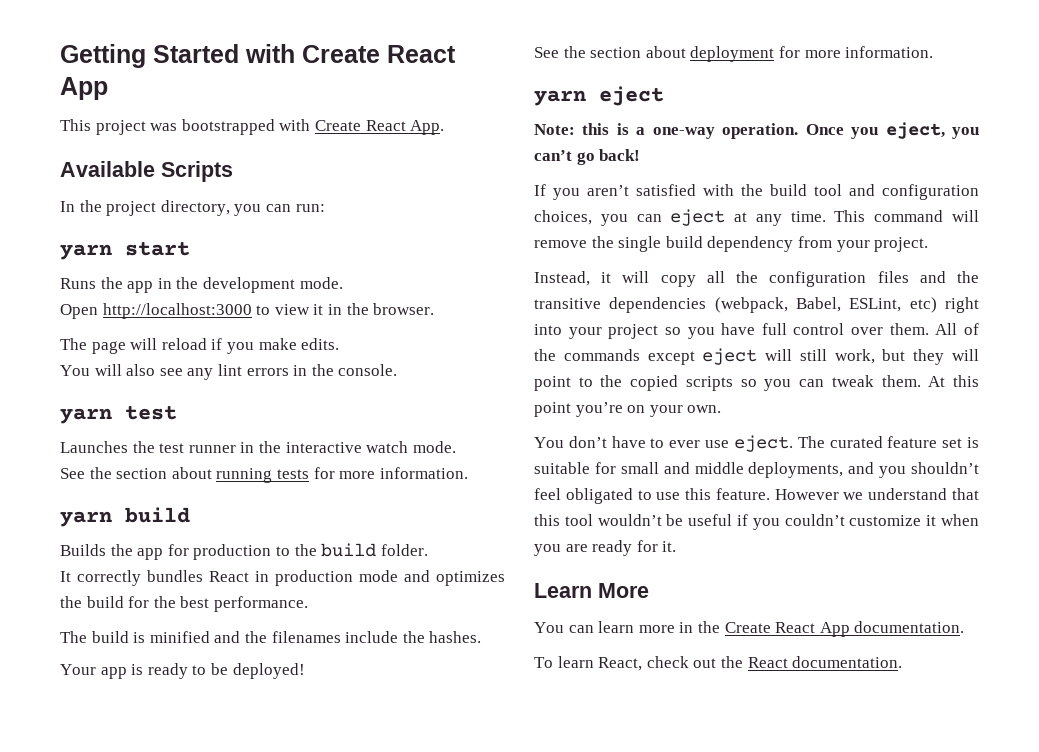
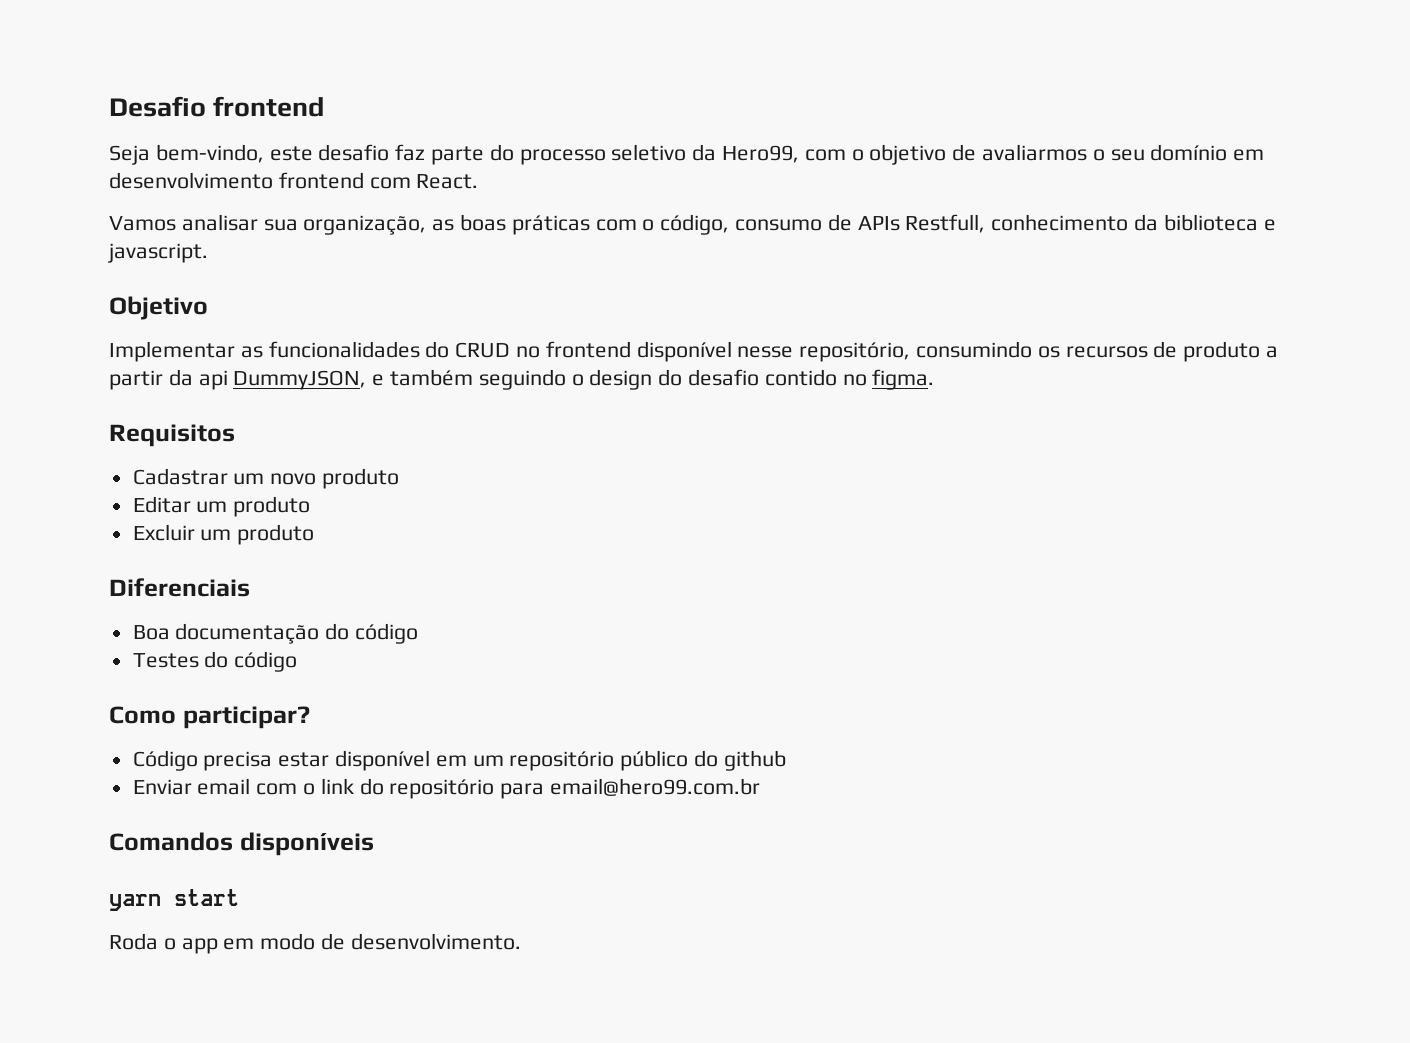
- Getting Started with Create React App
- This project was bootstrapped with Create React App.
- Available Scripts
- In the project directory, you can run:
+ Desafio frontend
+ Seja bem-vindo, este desafio faz parte do processo seletivo da Hero99, com o objetivo de avaliarmos o seu domínio em desenvolvimento frontend com React.
+ Vamos analisar sua organização, as boas práticas com o código, consumo de APIs Restfull, conhecimento da biblioteca e javascript.
+ Objetivo
+ Implementar as funcionalidades do CRUD no frontend disponível nesse repositório, consumindo os recursos de produto a partir da api DummyJSON, e também seguindo o design do desafio contido no figma.
+ Requisitos
+ Cadastrar um novo produto
+ Editar um produto
+ Excluir um produto
+ Diferenciais
+ Boa documentação do código
+ Testes do código
+ Como participar?
+ Código precisa estar disponível em um repositório público do github
+ Enviar email com o link do repositório para email@hero99.com.br
+ Comandos disponíveis
  yarn start
- Runs the app in the development mode.
- Open http://localhost:3000 to view it in the browser.
- The page will reload if you make edits.
- You will also see any lint errors in the console.
- yarn test
- Launches the test runner in the interactive watch mode.
- See the section about running tests for more information.
- yarn build
- Builds the app for production to the build folder.
- It correctly bundles React in production mode and optimizes the build for the best performance.
- The build is minified and the filenames include the hashes.
- Your app is ready to be deployed!
- See the section about deployment for more information.
- yarn eject
- Note: this is a one-way operation. Once you eject, you can’t go back!
- If you aren’t satisfied with the build tool and configuration choices, you can eject at any time. This command will remove the single build dependency from your project.
- Instead, it will copy all the configuration files and the transitive dependencies (webpack, Babel, ESLint, etc) right into your project so you have full control over them. All of the commands except eject will still work, but they will point to the copied scripts so you can tweak them. At this point you’re on your own.
- You don’t have to ever use eject. The curated feature set is suitable for small and middle deployments, and you shouldn’t feel obligated to use this feature. However we understand that this tool wouldn’t be useful if you couldn’t customize it when you are ready for it.
- Learn More
- You can learn more in the Create React App documentation.
- To learn React, check out the React documentation.
+ Roda o app em modo de desenvolvimento.

